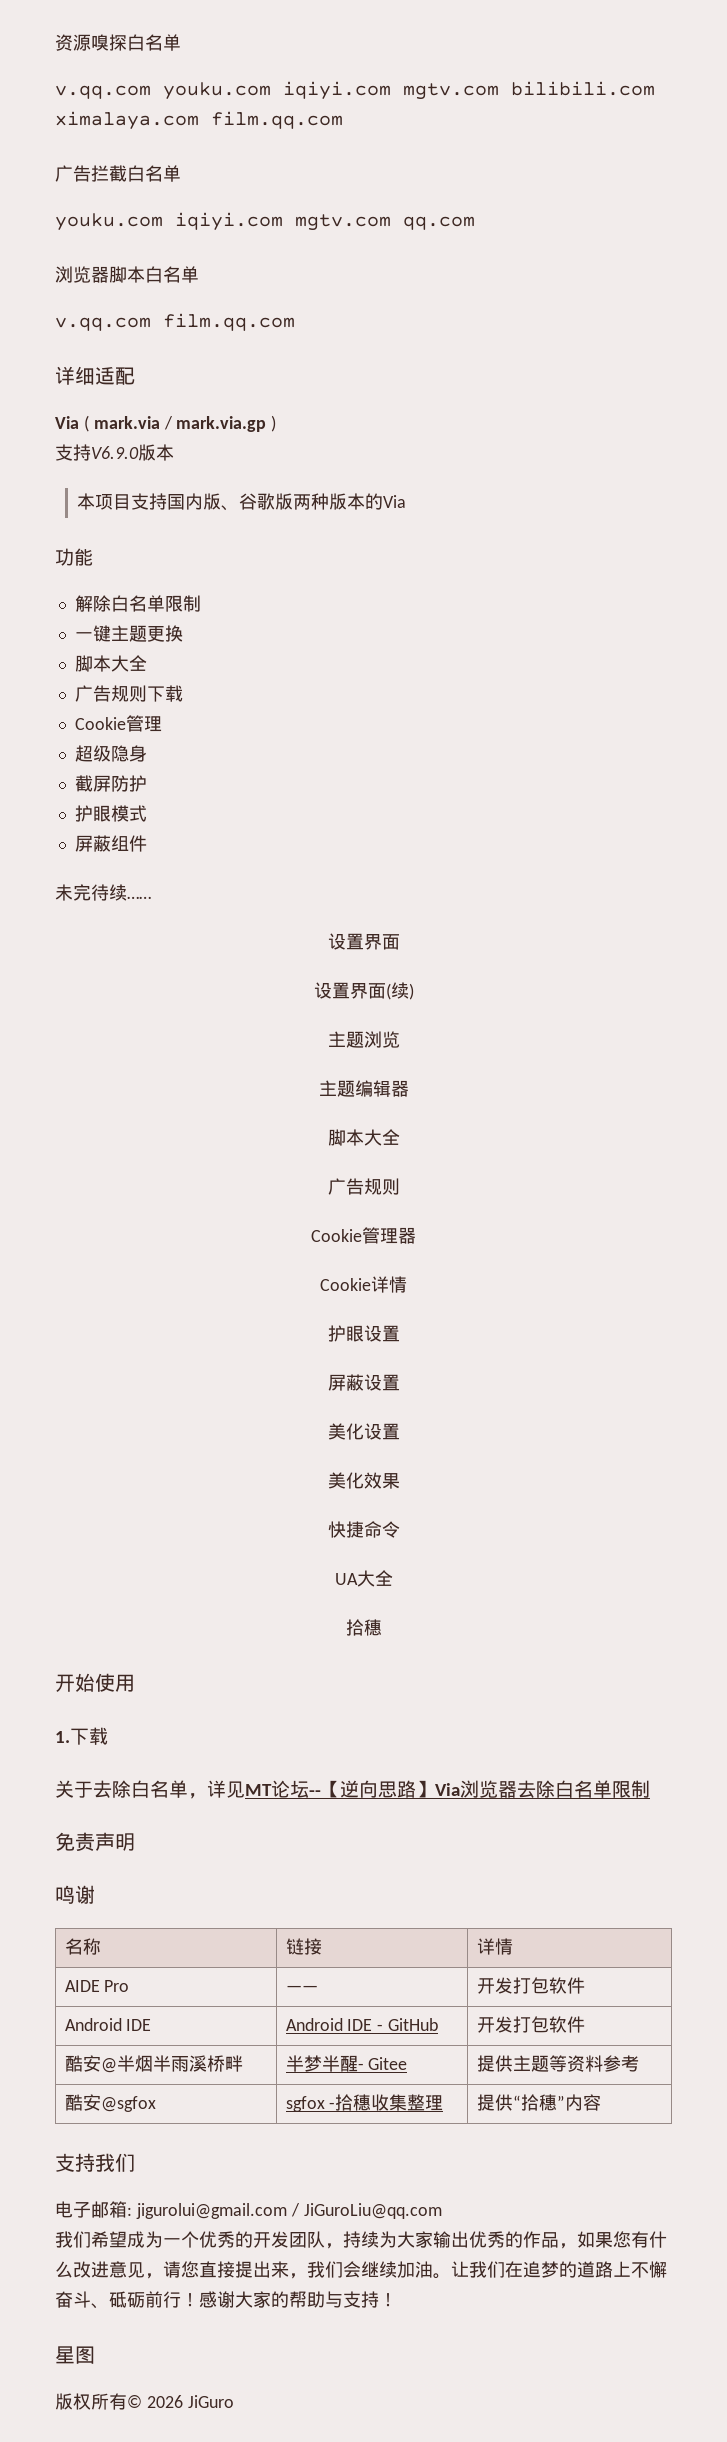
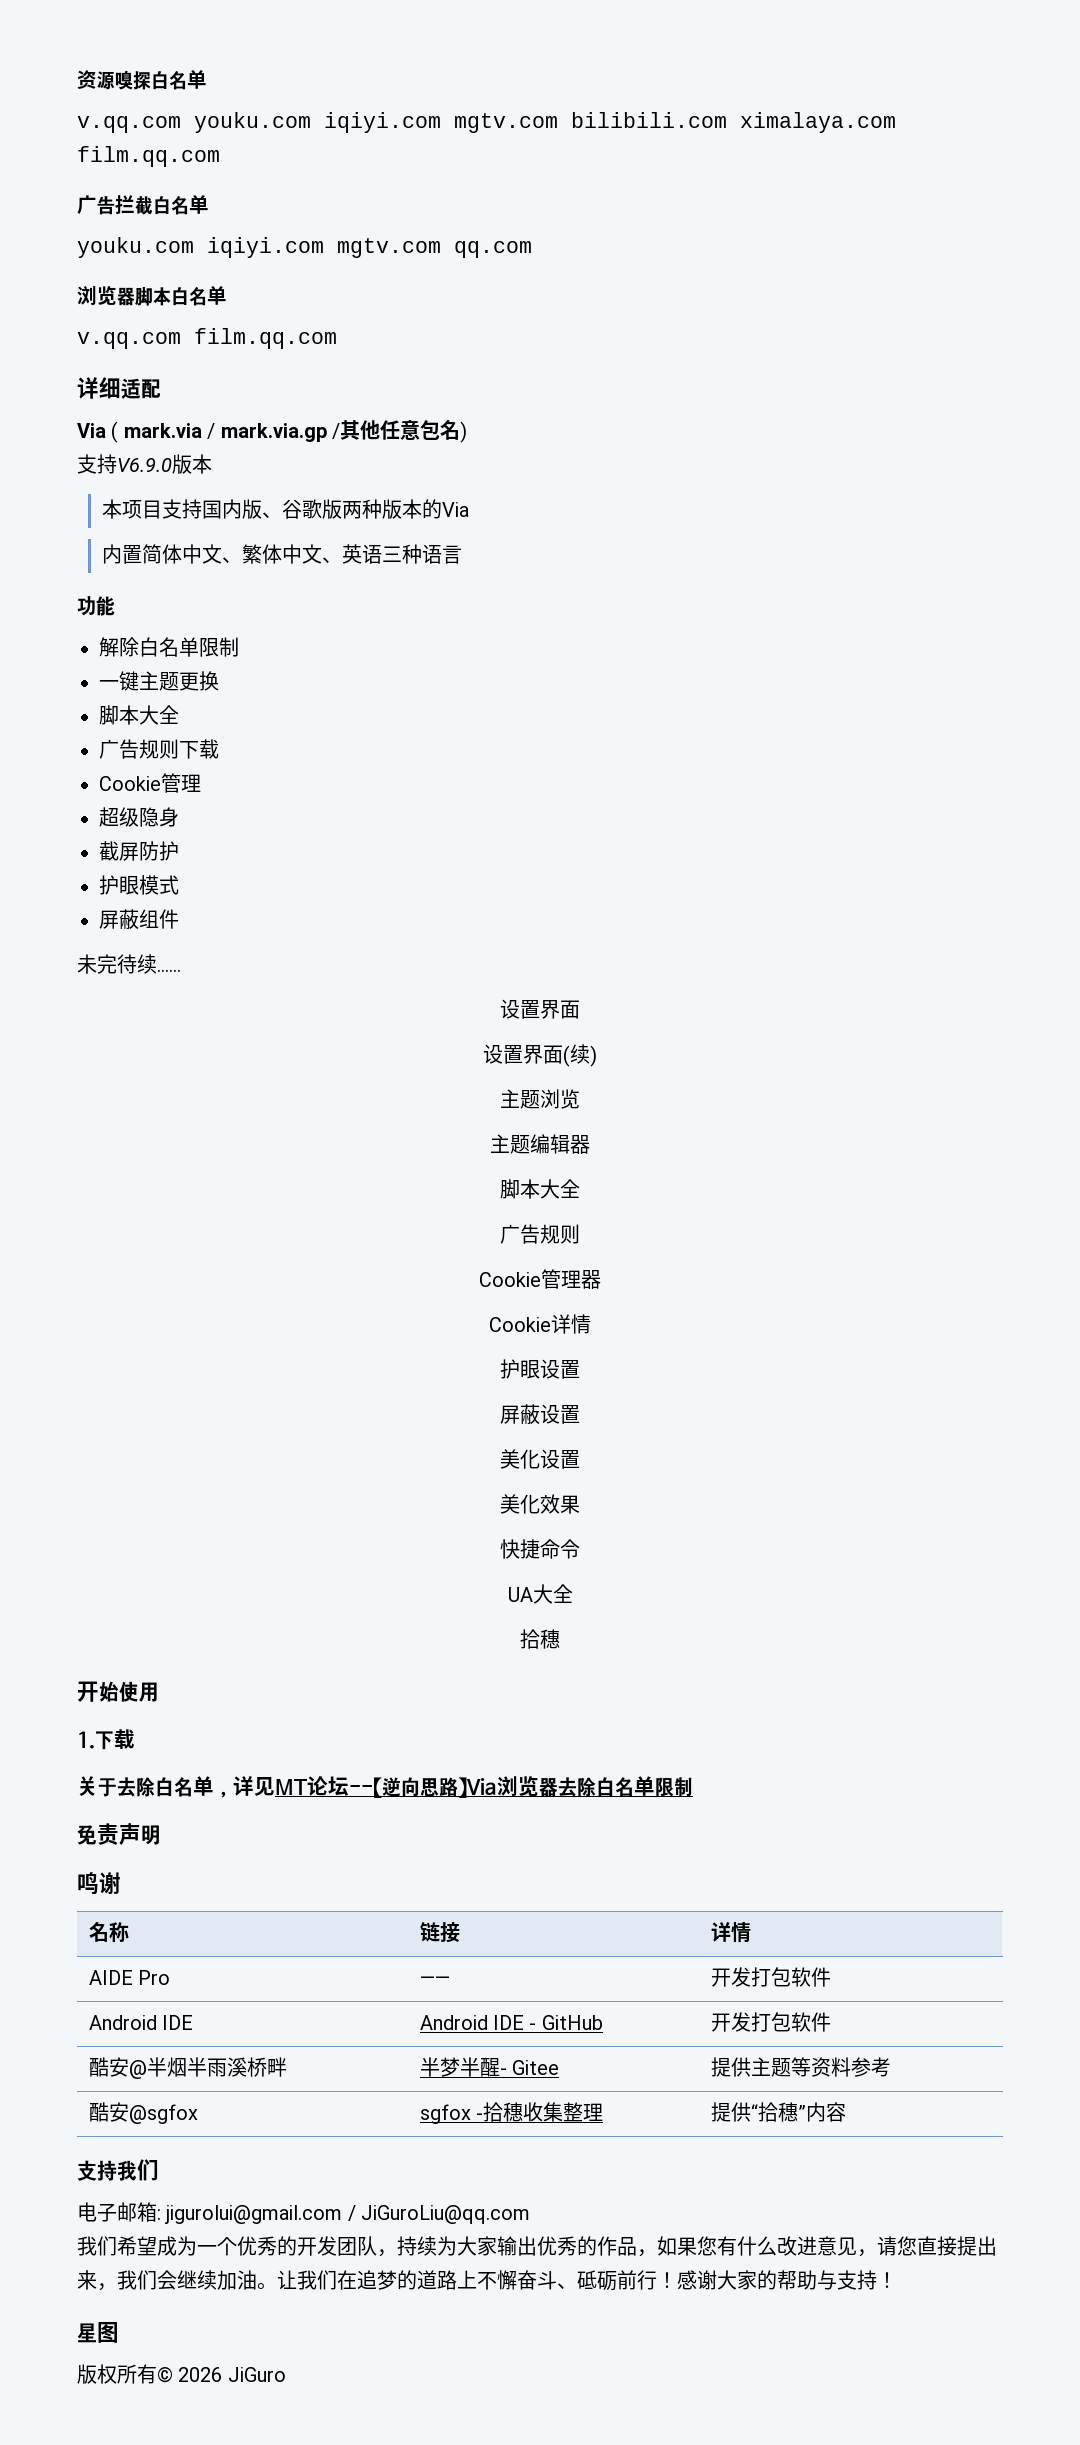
- Via ( mark.via / mark.via.gp )
+ Via ( mark.via / mark.via.gp /其他任意包名)
+ 内置简体中文、繁体中文、英语三种语言

